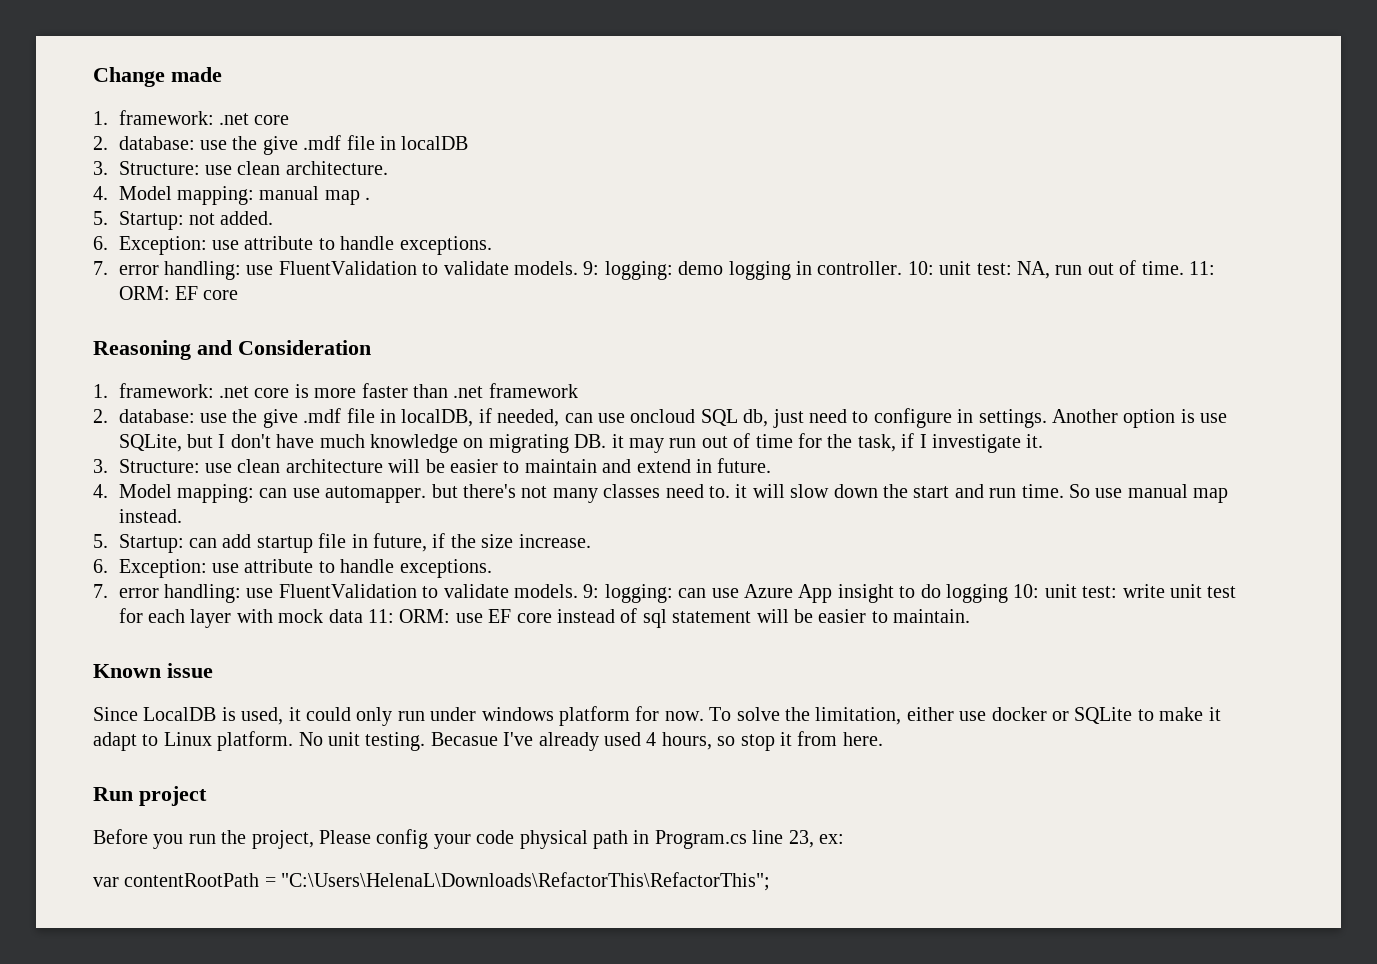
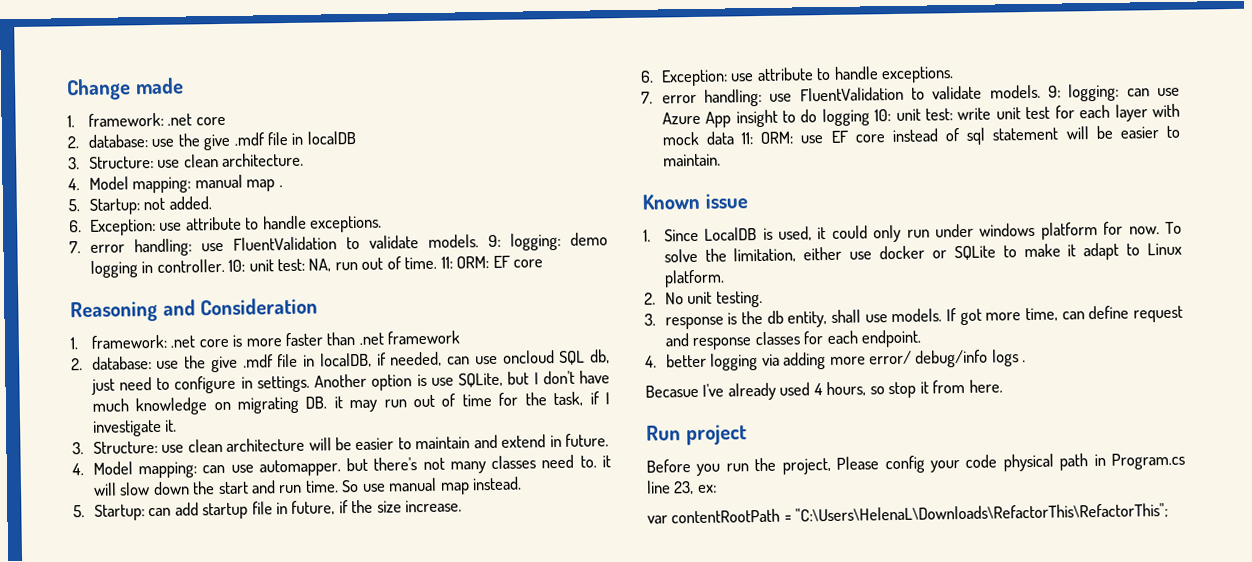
- Since LocalDB is used, it could only run under windows platform for now.
+ 1. Since LocalDB is used, it could only run under windows platform for now.
- To solve the limitation, either use docker or SQLite to make it adapt to Linux platform. No unit testing. Becasue I've already used 4 hours, so stop it from here.
+ To solve the limitation, either use docker or SQLite to make it adapt to Linux platform.
+ 2. No unit testing.
+ 3. response is the db entity, shall use models. If got more time, can define request and response classes for each endpoint.
+ 4. better logging via adding more error/ debug/info logs .
+ Becasue I've already used 4 hours, so stop it from here.

